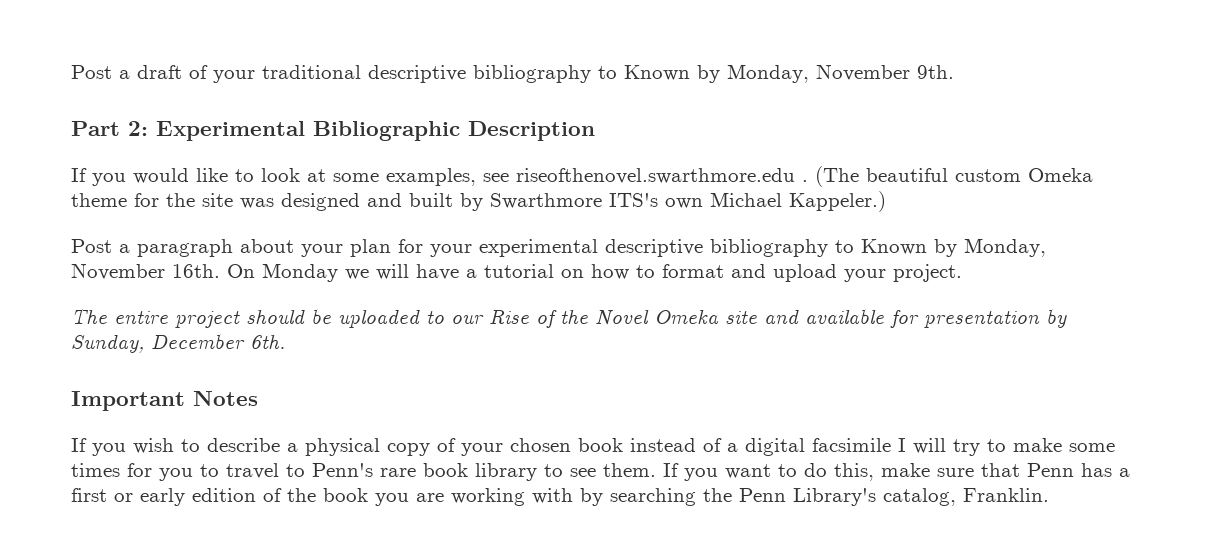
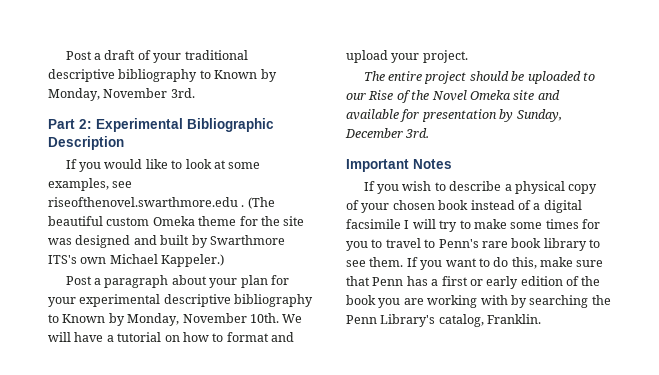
- Post a draft of your traditional descriptive bibliography to Known by Monday, November 9th.
+ Post a draft of your traditional descriptive bibliography to Known by Monday, November 3rd.
- Post a paragraph about your plan for your experimental descriptive bibliography to Known by Monday, November 16th. On Monday we will have a tutorial on how to format and upload your project.
+ Post a paragraph about your plan for your experimental descriptive bibliography to Known by Monday, November 10th. We will have a tutorial on how to format and upload your project.
- The entire project should be uploaded to our Rise of the Novel Omeka site and available for presentation by Sunday, December 6th.
+ The entire project should be uploaded to our Rise of the Novel Omeka site and available for presentation by Sunday, December 3rd.

